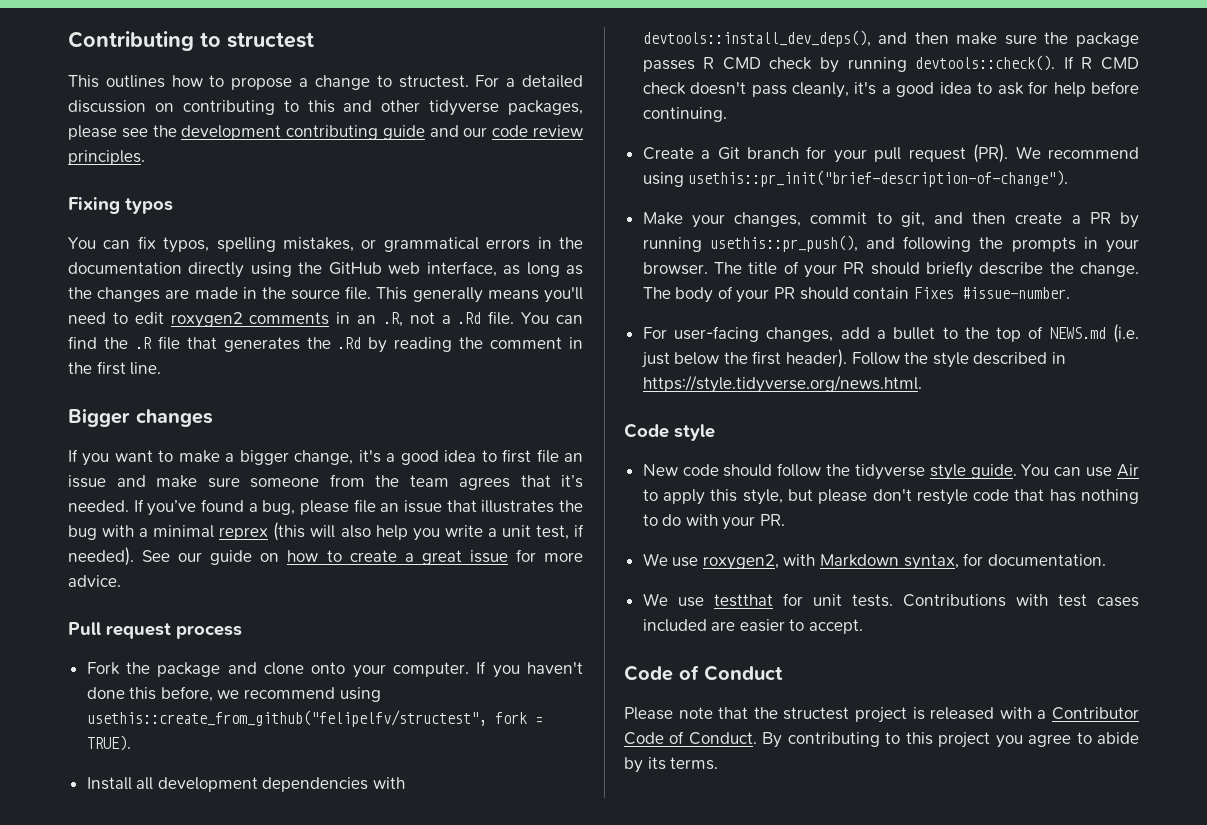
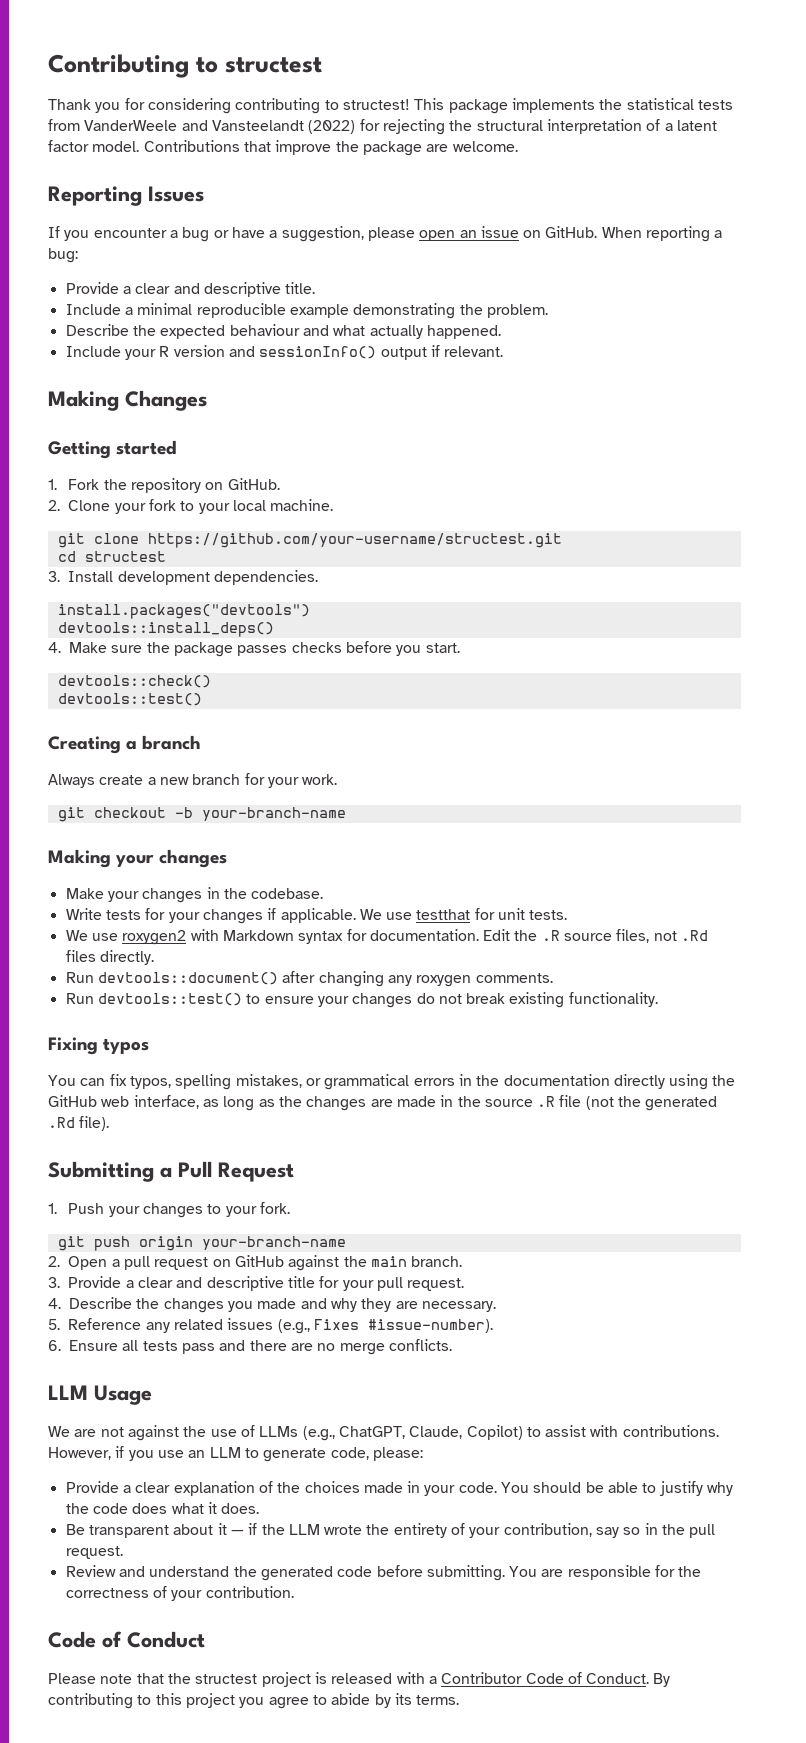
- This outlines how to propose a change to structest. For a detailed discussion on contributing to this and other tidyverse packages, please see the development contributing guide and our code review principles.
+ Thank you for considering contributing to structest! This package implements the statistical tests from VanderWeele and Vansteelandt (2022) for rejecting the structural interpretation of a latent factor model. Contributions that improve the package are welcome.
+ Reporting Issues
+ If you encounter a bug or have a suggestion, please open an issue on GitHub. When reporting a bug:
+ Provide a clear and descriptive title.
+ Include a minimal reproducible example demonstrating the problem.
+ Describe the expected behaviour and what actually happened.
+ Include your R version and sessionInfo() output if relevant.
+ Making Changes
+ Getting started
+ 1. Fork the repository on GitHub.
+ 2. Clone your fork to your local machine.
+ git clone https://github.com/your-username/structest.git
+ cd structest
+ 3. Install development dependencies.
+ install.packages("devtools")
+ devtools::install_deps()
+ 4. Make sure the package passes checks before you start.
+ devtools::check()
+ devtools::test()
+ Creating a branch
+ Always create a new branch for your work.
+ git checkout -b your-branch-name
+ Making your changes
+ Make your changes in the codebase.
+ Write tests for your changes if applicable. We use testthat for unit tests.
+ We use roxygen2 with Markdown syntax for documentation. Edit the .R source files, not .Rd files directly.
+ Run devtools::document() after changing any roxygen comments.
+ Run devtools::test() to ensure your changes do not break existing functionality.
- You can fix typos, spelling mistakes, or grammatical errors in the documentation directly using the GitHub web interface, as long as the changes are made in the source file. This generally means you'll need to edit roxygen2 comments in an .R, not a .Rd file. You can find the .R file that generates the .Rd by reading the comment in the first line.
- Bigger changes
- If you want to make a bigger change, it's a good idea to first file an issue and make sure someone from the team agrees that it’s needed. If you’ve found a bug, please file an issue that illustrates the bug with a minimal reprex (this will also help you write a unit test, if needed). See our guide on how to create a great issue for more advice.
- Pull request process
- Fork the package and clone onto your computer. If you haven't done this before, we recommend using usethis::create_from_github("felipelfv/structest", fork = TRUE).
- Install all development dependencies with devtools::install_dev_deps(), and then make sure the package passes R CMD check by running devtools::check(). If R CMD check doesn't pass cleanly, it's a good idea to ask for help before continuing.
- Create a Git branch for your pull request (PR). We recommend using usethis::pr_init("brief-description-of-change").
- Make your changes, commit to git, and then create a PR by running usethis::pr_push(), and following the prompts in your browser. The title of your PR should briefly describe the change. The body of your PR should contain Fixes #issue-number.
- For user-facing changes, add a bullet to the top of NEWS.md (i.e. just below the first header). Follow the style described in https://style.tidyverse.org/news.html.
- Code style
- New code should follow the tidyverse style guide. You can use Air to apply this style, but please don't restyle code that has nothing to do with your PR.
- We use roxygen2, with Markdown syntax, for documentation.
- We use testthat for unit tests. Contributions with test cases included are easier to accept.
+ You can fix typos, spelling mistakes, or grammatical errors in the documentation directly using the GitHub web interface, as long as the changes are made in the source .R file (not the generated .Rd file).
+ Submitting a Pull Request
+ 1. Push your changes to your fork.
+ git push origin your-branch-name
+ 2. Open a pull request on GitHub against the main branch.
+ 3. Provide a clear and descriptive title for your pull request.
+ 4. Describe the changes you made and why they are necessary.
+ 5. Reference any related issues (e.g., Fixes #issue-number).
+ 6. Ensure all tests pass and there are no merge conflicts.
+ LLM Usage
+ We are not against the use of LLMs (e.g., ChatGPT, Claude, Copilot) to assist with contributions. However, if you use an LLM to generate code, please:
+ Provide a clear explanation of the choices made in your code. You should be able to justify why the code does what it does.
+ Be transparent about it — if the LLM wrote the entirety of your contribution, say so in the pull request.
+ Review and understand the generated code before submitting. You are responsible for the correctness of your contribution.

